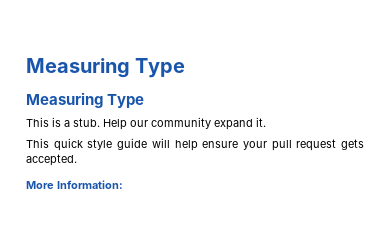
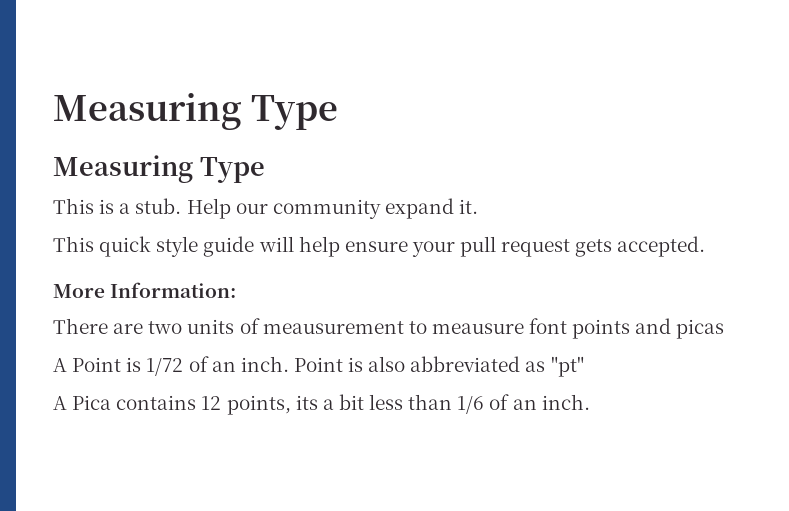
+ There are two units of meausurement to meausure font points and picas
+ A Point is 1/72 of an inch. Point is also abbreviated as "pt"
+ A Pica contains 12 points, its a bit less than 1/6 of an inch.

